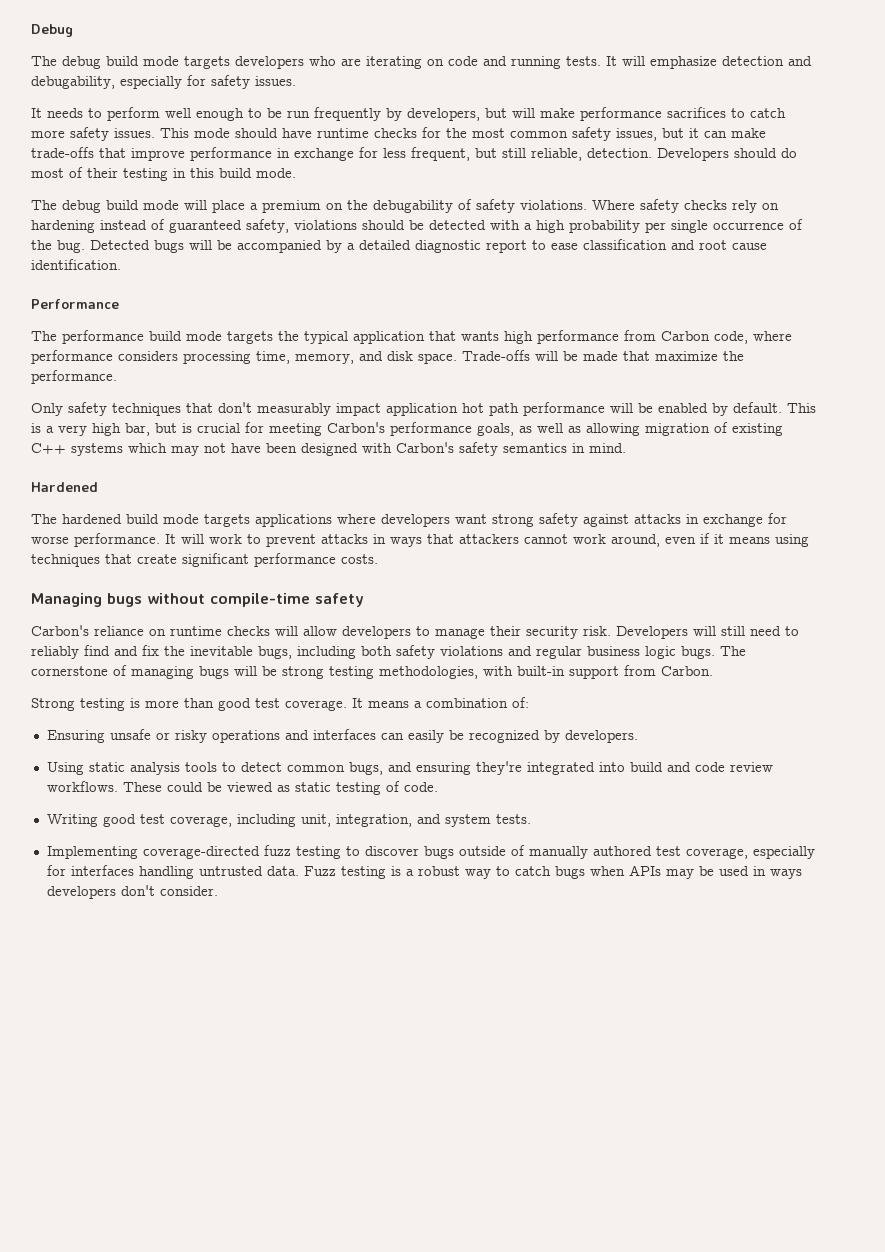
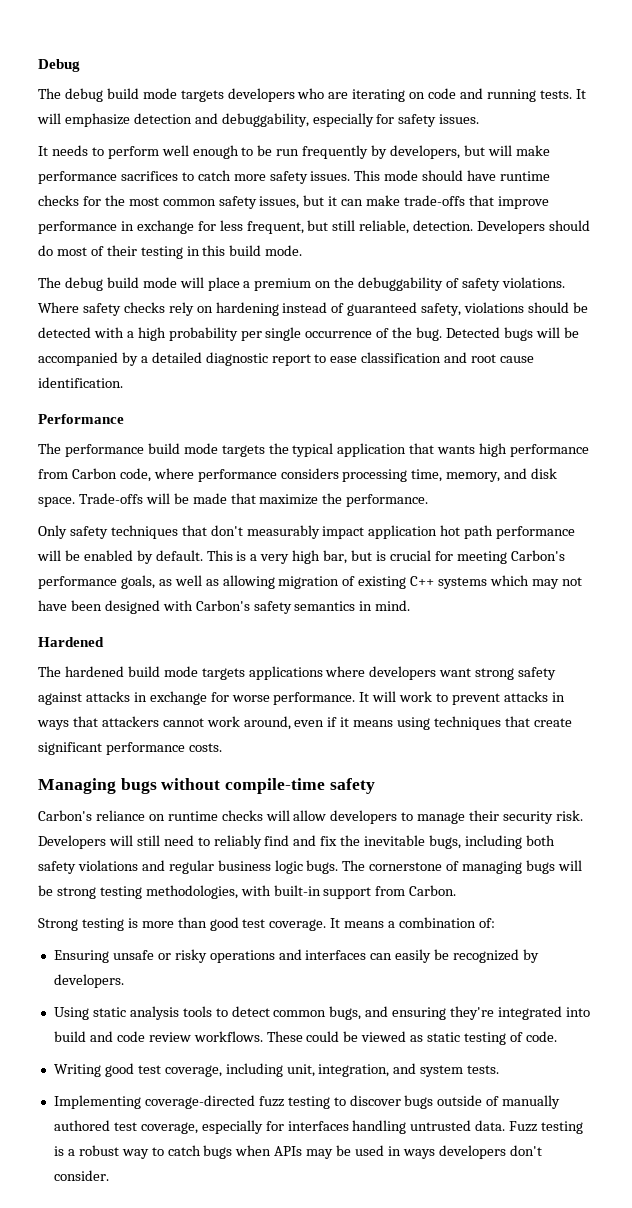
- It will emphasize detection and debugability, especially for safety issues.
+ It will emphasize detection and debuggability, especially for safety issues.
- The debug build mode will place a premium on the debugability of safety violations.
+ The debug build mode will place a premium on the debuggability of safety violations.

